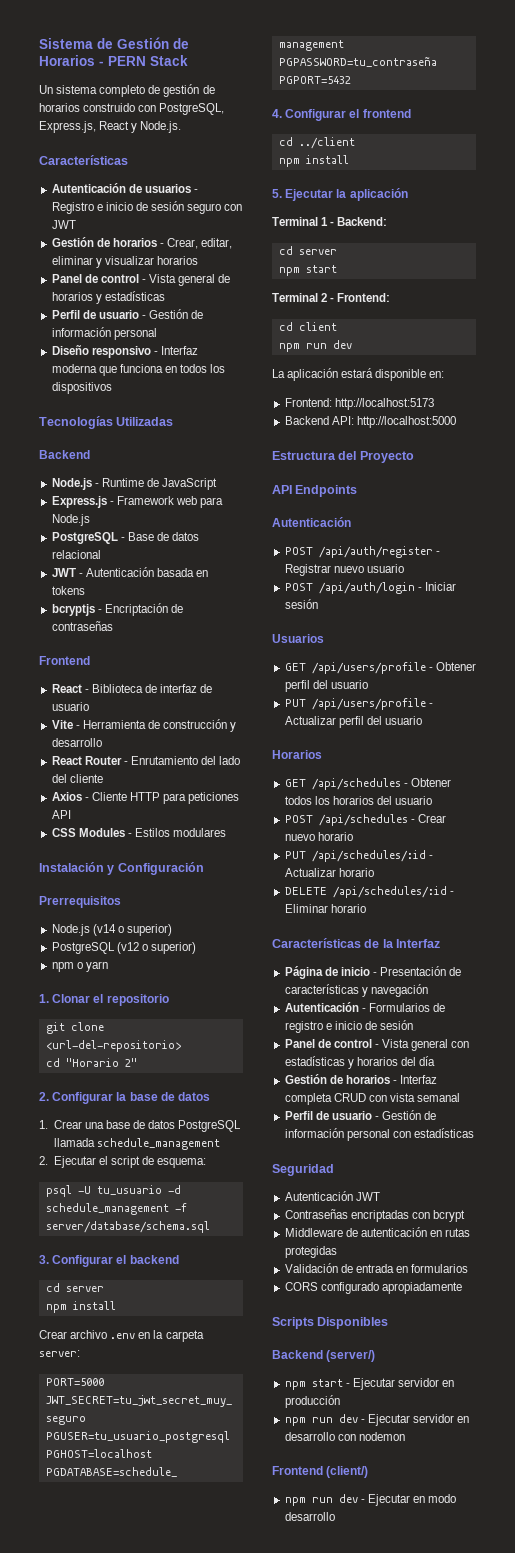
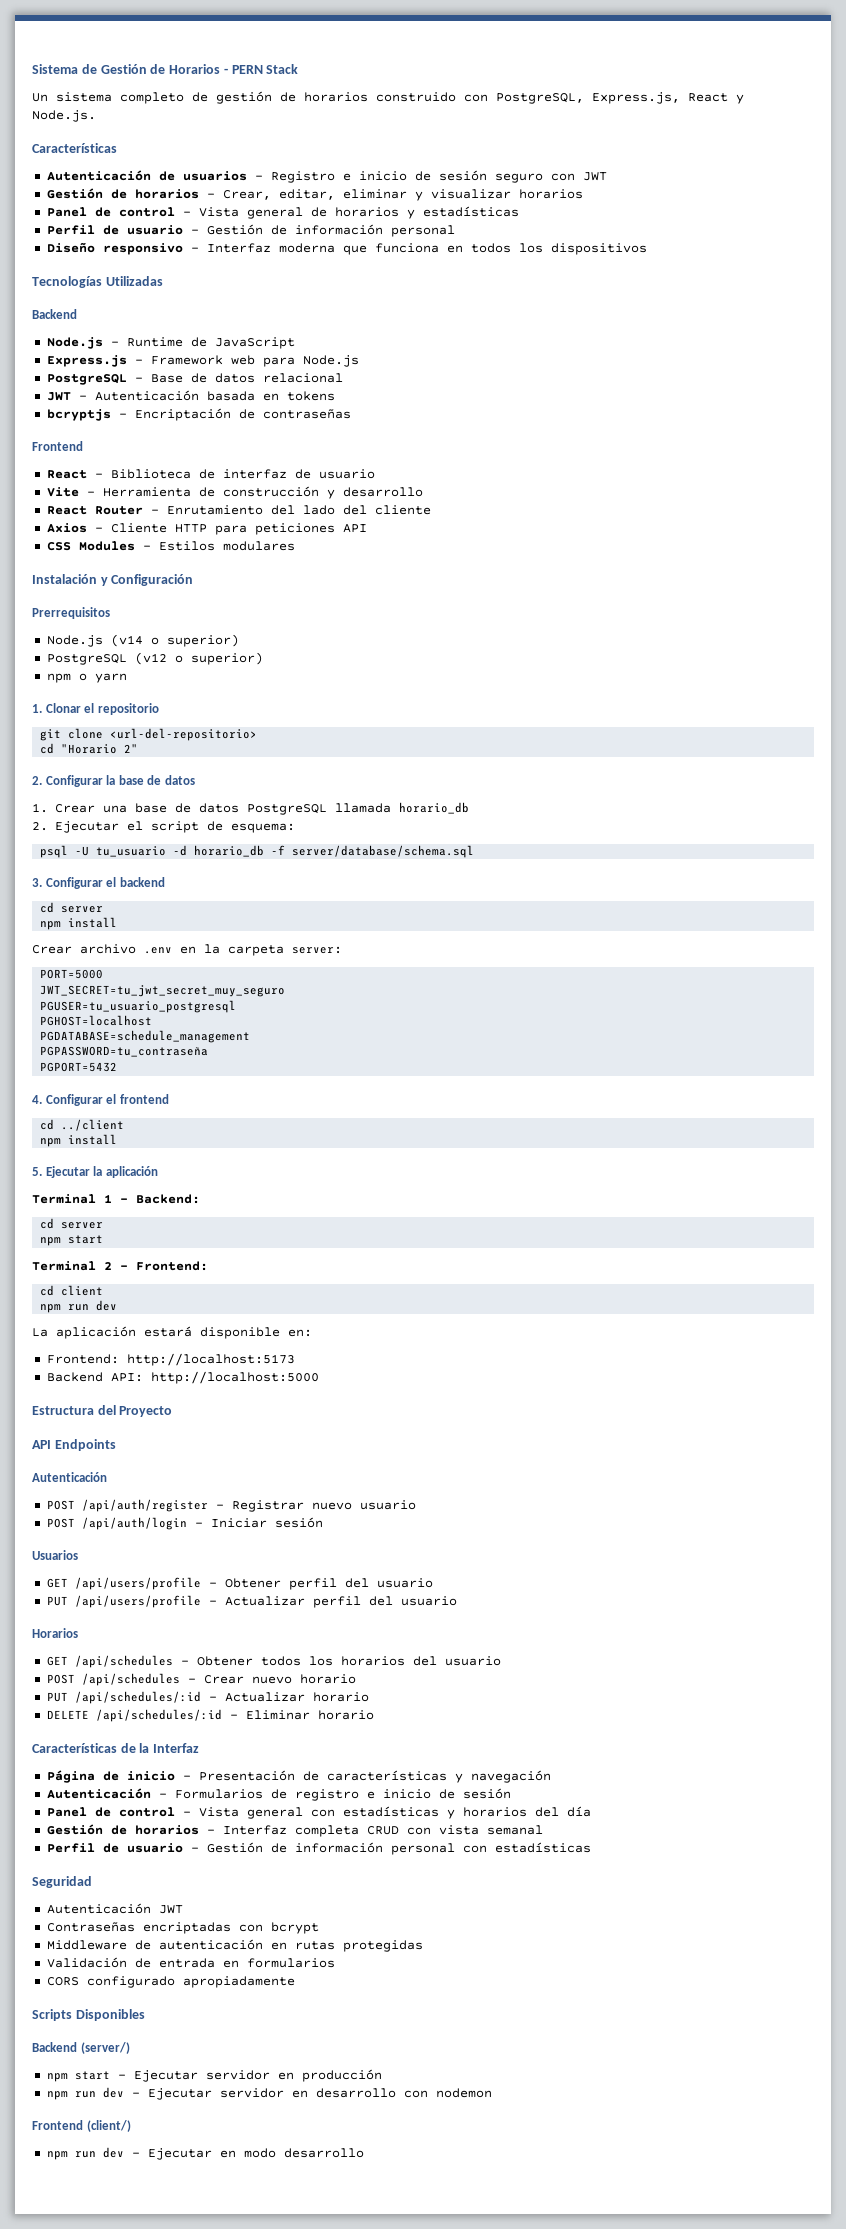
- 1. Crear una base de datos PostgreSQL llamada schedule_management
+ 1. Crear una base de datos PostgreSQL llamada horario_db
- psql -U tu_usuario -d schedule_management -f server/database/schema.sql
+ psql -U tu_usuario -d horario_db -f server/database/schema.sql

